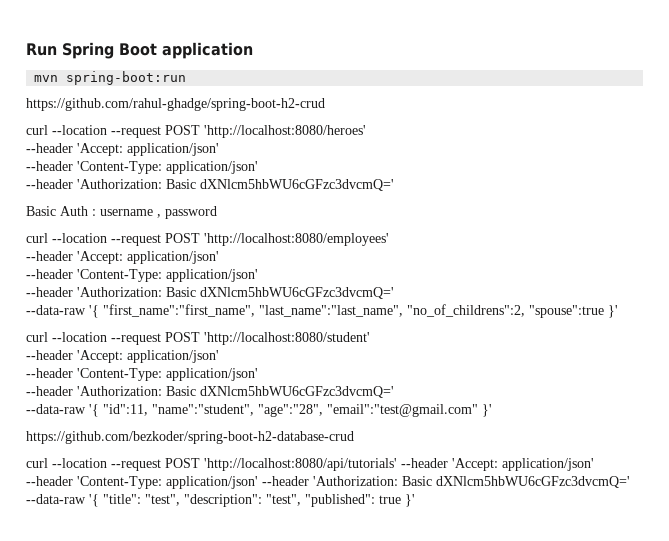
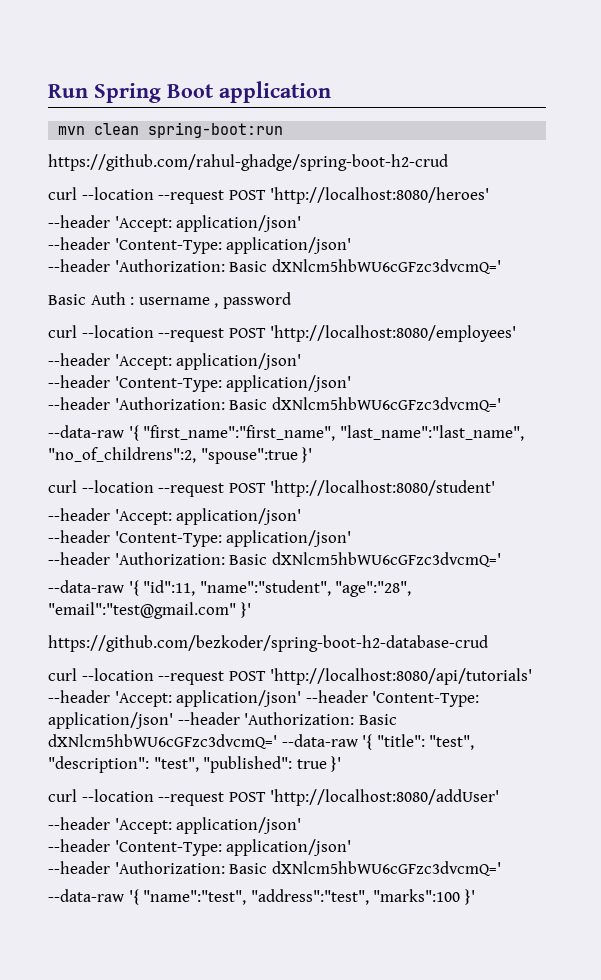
- mvn spring-boot:run
+ mvn clean spring-boot:run
+ curl --location --request POST 'http://localhost:8080/addUser'
+ --header 'Accept: application/json'
+ --header 'Content-Type: application/json'
+ --header 'Authorization: Basic dXNlcm5hbWU6cGFzc3dvcmQ='
+ --data-raw '{ "name":"test", "address":"test", "marks":100 }'

